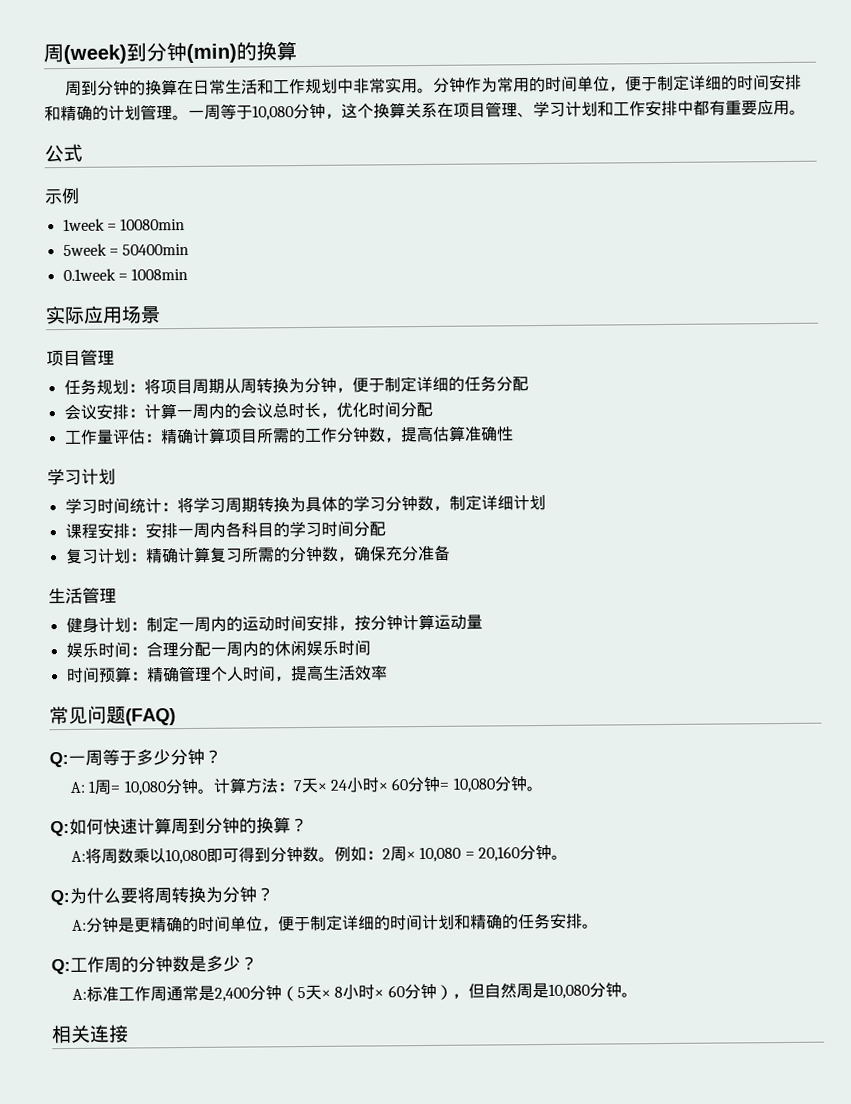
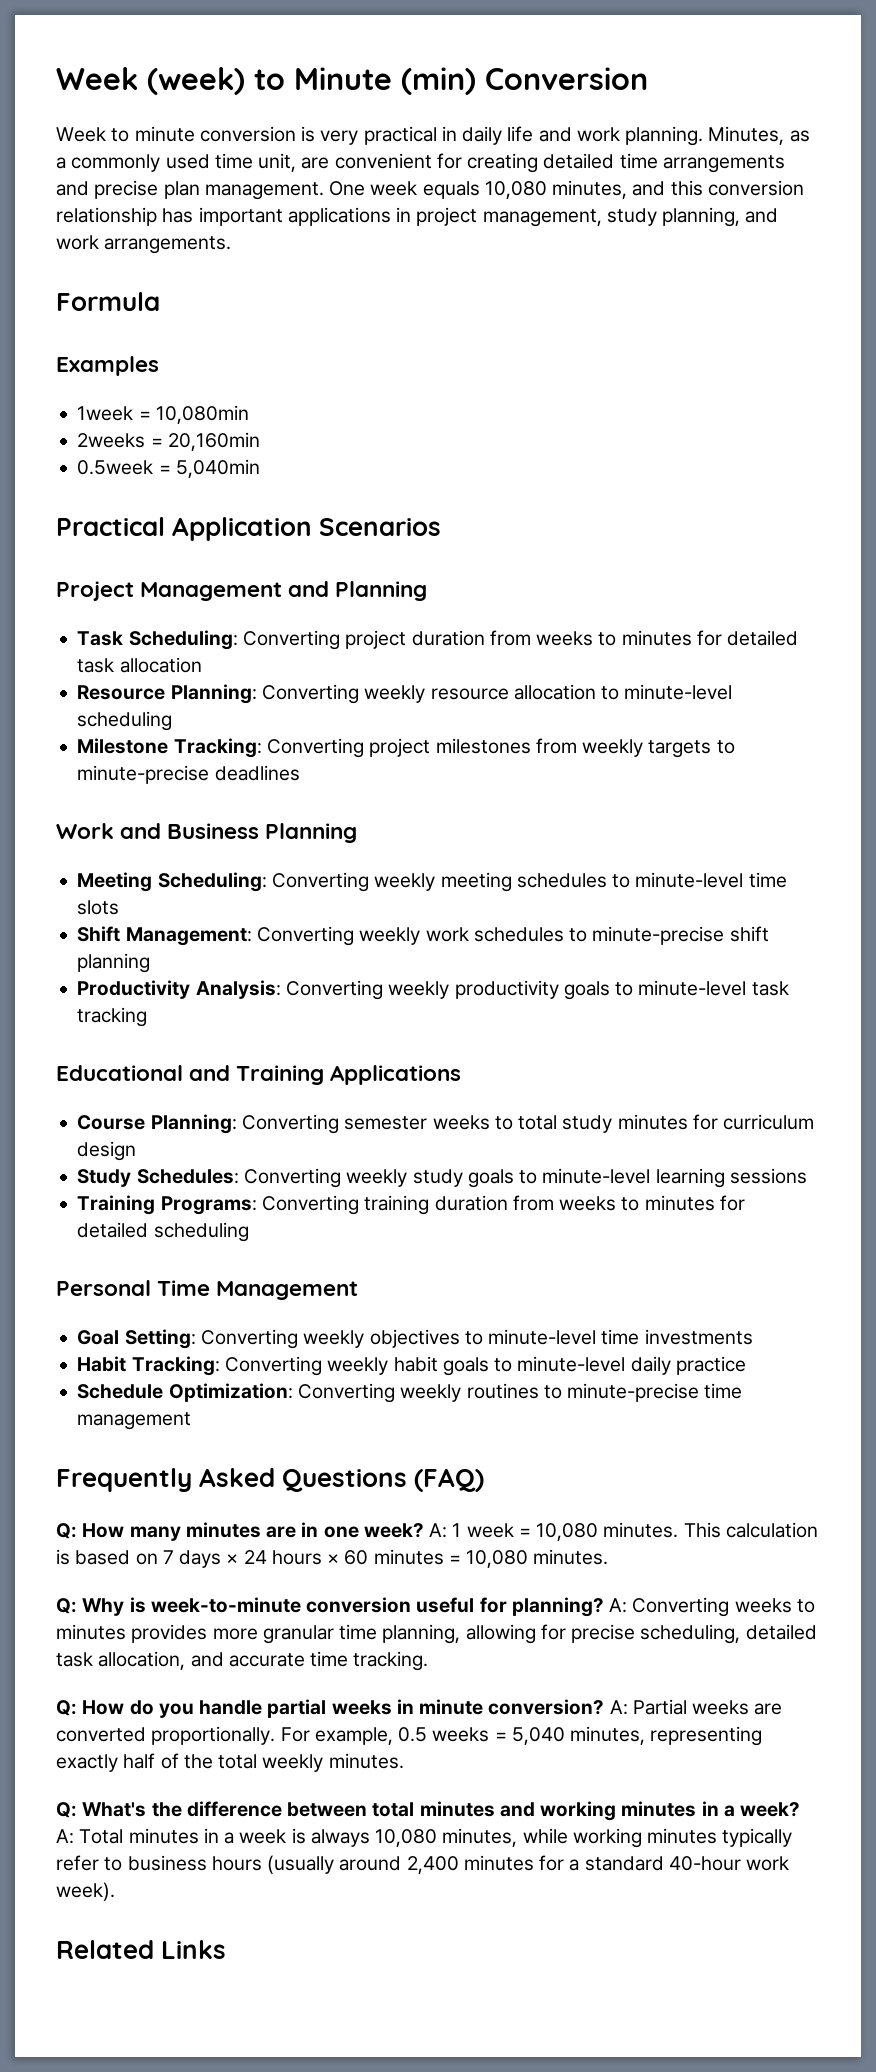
- 周(week)到分钟(min)的换算
- 周到分钟的换算在日常生活和工作规划中非常实用。分钟作为常用的时间单位，便于制定详细的时间安排和精确的计划管理。一周等于10,080分钟，这个换算关系在项目管理、学习计划和工作安排中都有重要应用。
- 公式
- 示例
- 1week = 10080min
- 5week = 50400min
- 0.1week = 1008min
- 实际应用场景
- 项目管理
- 任务规划：将项目周期从周转换为分钟，便于制定详细的任务分配
- 会议安排：计算一周内的会议总时长，优化时间分配
- 工作量评估：精确计算项目所需的工作分钟数，提高估算准确性
- 学习计划
- 学习时间统计：将学习周期转换为具体的学习分钟数，制定详细计划
- 课程安排：安排一周内各科目的学习时间分配
- 复习计划：精确计算复习所需的分钟数，确保充分准备
- 生活管理
- 健身计划：制定一周内的运动时间安排，按分钟计算运动量
- 娱乐时间：合理分配一周内的休闲娱乐时间
- 时间预算：精确管理个人时间，提高生活效率
- 常见问题(FAQ)
- Q:一周等于多少分钟？
- A: 1周= 10,080分钟。计算方法：7天× 24小时× 60分钟= 10,080分钟。
- Q:如何快速计算周到分钟的换算？
- A:将周数乘以10,080即可得到分钟数。例如：2周× 10,080 = 20,160分钟。
- Q:为什么要将周转换为分钟？
- A:分钟是更精确的时间单位，便于制定详细的时间计划和精确的任务安排。
- Q:工作周的分钟数是多少？
- A:标准工作周通常是2,400分钟（5天× 8小时× 60分钟），但自然周是10,080分钟。
- 相关连接
+ Week (week) to Minute (min) Conversion
+ Week to minute conversion is very practical in daily life and work planning. Minutes, as a commonly used time unit, are convenient for creating detailed time arrangements and precise plan management. One week equals 10,080 minutes, and this conversion relationship has important applications in project management, study planning, and work arrangements.
+ Formula
+ Examples
+ 1week = 10,080min
+ 2weeks = 20,160min
+ 0.5week = 5,040min
+ Practical Application Scenarios
+ Project Management and Planning
+ Task Scheduling: Converting project duration from weeks to minutes for detailed task allocation
+ Resource Planning: Converting weekly resource allocation to minute-level scheduling
+ Milestone Tracking: Converting project milestones from weekly targets to minute-precise deadlines
+ Work and Business Planning
+ Meeting Scheduling: Converting weekly meeting schedules to minute-level time slots
+ Shift Management: Converting weekly work schedules to minute-precise shift planning
+ Productivity Analysis: Converting weekly productivity goals to minute-level task tracking
+ Educational and Training Applications
+ Course Planning: Converting semester weeks to total study minutes for curriculum design
+ Study Schedules: Converting weekly study goals to minute-level learning sessions
+ Training Programs: Converting training duration from weeks to minutes for detailed scheduling
+ Personal Time Management
+ Goal Setting: Converting weekly objectives to minute-level time investments
+ Habit Tracking: Converting weekly habit goals to minute-level daily practice
+ Schedule Optimization: Converting weekly routines to minute-precise time management
+ Frequently Asked Questions (FAQ)
+ Q: How many minutes are in one week? A: 1 week = 10,080 minutes. This calculation is based on 7 days × 24 hours × 60 minutes = 10,080 minutes.
+ Q: Why is week-to-minute conversion useful for planning? A: Converting weeks to minutes provides more granular time planning, allowing for precise scheduling, detailed task allocation, and accurate time tracking.
+ Q: How do you handle partial weeks in minute conversion? A: Partial weeks are converted proportionally. For example, 0.5 weeks = 5,040 minutes, representing exactly half of the total weekly minutes.
+ Q: What's the difference between total minutes and working minutes in a week? A: Total minutes in a week is always 10,080 minutes, while working minutes typically refer to business hours (usually around 2,400 minutes for a standard 40-hour work week).
+ Related Links

